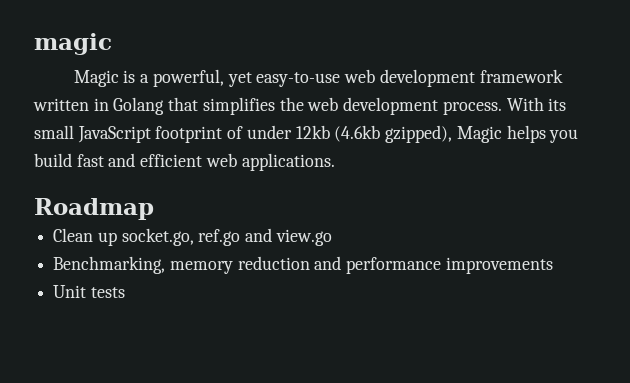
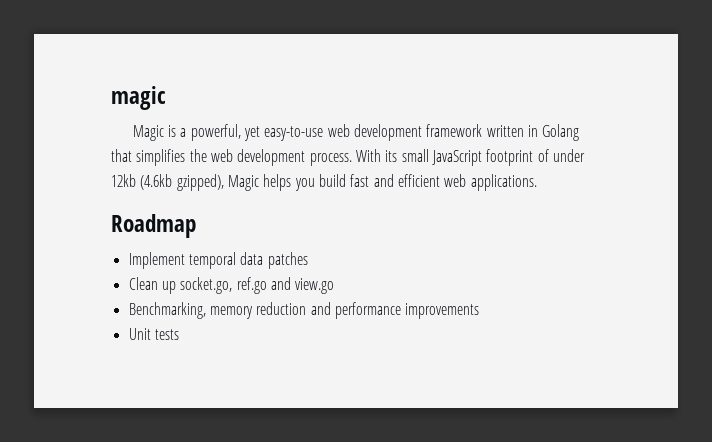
+ Implement temporal data patches

